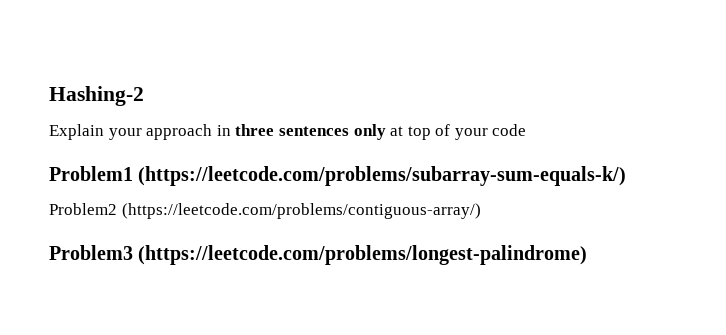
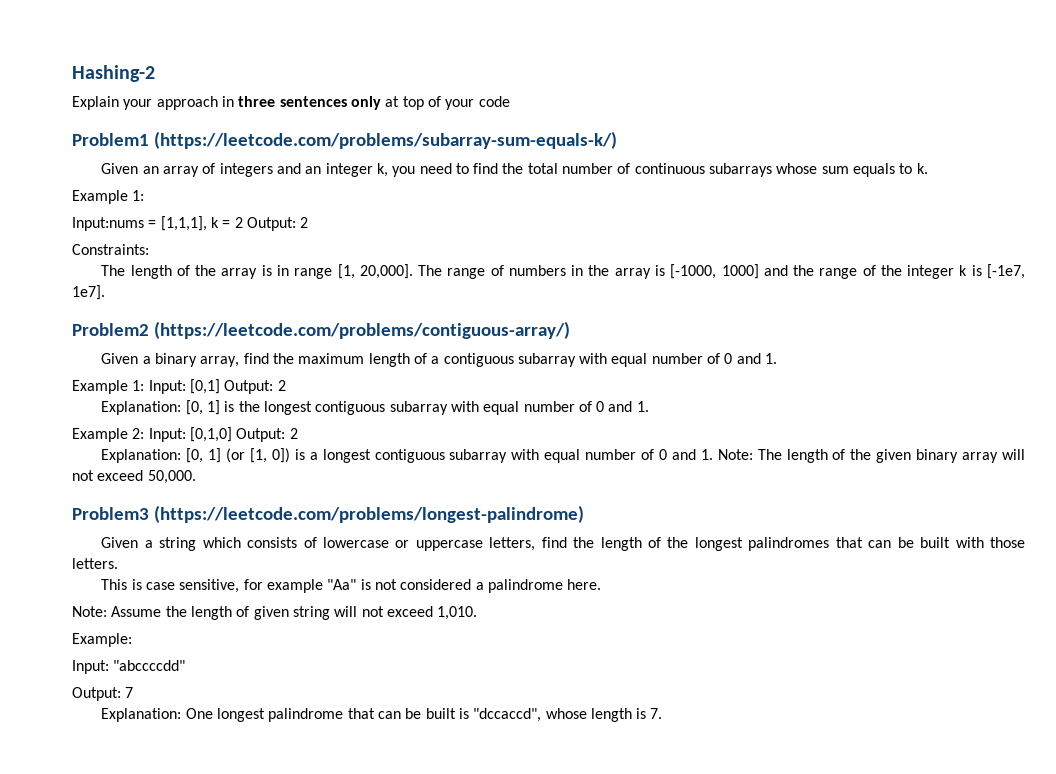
+ Given an array of integers and an integer k, you need to find the total number of continuous subarrays whose sum equals to k.
+ Example 1:
+ Input:nums = [1,1,1], k = 2 Output: 2
+ Constraints:
+ The length of the array is in range [1, 20,000]. The range of numbers in the array is [-1000, 1000] and the range of the integer k is [-1e7, 1e7].
  Problem2 (https://leetcode.com/problems/contiguous-array/)
+ Given a binary array, find the maximum length of a contiguous subarray with equal number of 0 and 1.
+ Example 1: Input: [0,1] Output: 2
+ Explanation: [0, 1] is the longest contiguous subarray with equal number of 0 and 1.
+ Example 2: Input: [0,1,0] Output: 2
+ Explanation: [0, 1] (or [1, 0]) is a longest contiguous subarray with equal number of 0 and 1. Note: The length of the given binary array will not exceed 50,000.
  Problem3 (https://leetcode.com/problems/longest-palindrome)
+ Given a string which consists of lowercase or uppercase letters, find the length of the longest palindromes that can be built with those letters.
+ This is case sensitive, for example "Aa" is not considered a palindrome here.
+ Note: Assume the length of given string will not exceed 1,010.
+ Example:
+ Input: "abccccdd"
+ Output: 7
+ Explanation: One longest palindrome that can be built is "dccaccd", whose length is 7.

